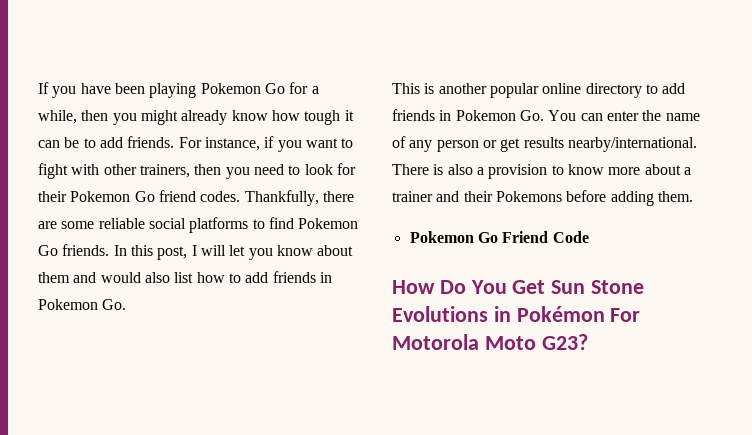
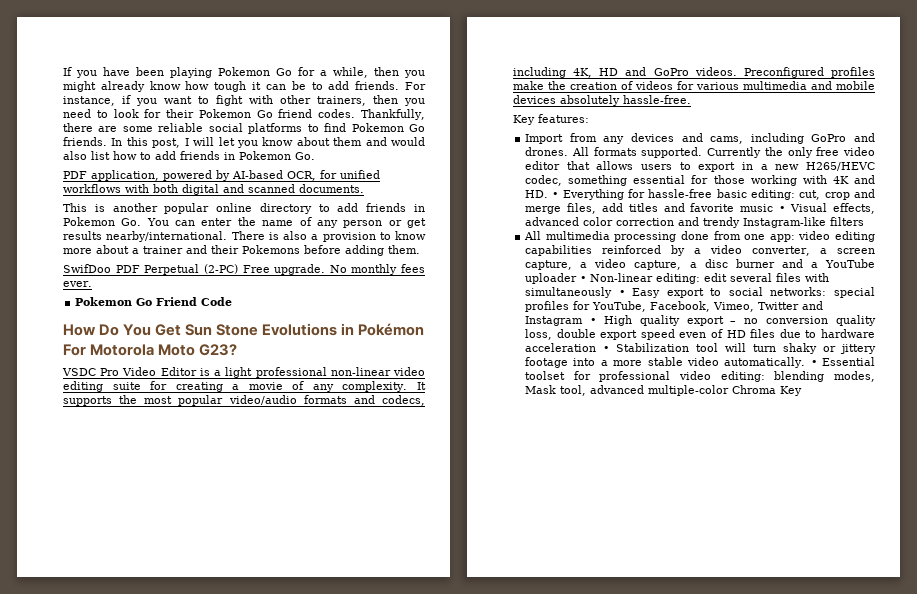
+ PDF application, powered by AI-based OCR, for unified workflows with both digital and scanned documents.
+ SwifDoo PDF Perpetual (2-PC) Free upgrade. No monthly fees ever.
+ VSDC Pro Video Editor is a light professional non-linear video editing suite for creating a movie of any complexity. It supports the most popular video/audio formats and codecs, including 4K, HD and GoPro videos. Preconfigured profiles make the creation of videos for various multimedia and mobile devices absolutely hassle-free.
+ Key features:
+ Import from any devices and cams, including GoPro and drones. All formats supported. Сurrently the only free video editor that allows users to export in a new H265/HEVC codec, something essential for those working with 4K and HD. • Everything for hassle-free basic editing: cut, crop and merge files, add titles and favorite music • Visual effects, advanced color correction and trendy Instagram-like filters
+ All multimedia processing done from one app: video editing capabilities reinforced by a video converter, a screen capture, a video capture, a disc burner and a YouTube uploader • Non-linear editing: edit several files with simultaneously • Easy export to social networks: special profiles for YouTube, Facebook, Vimeo, Twitter and Instagram • High quality export – no conversion quality loss, double export speed even of HD files due to hardware acceleration • Stabilization tool will turn shaky or jittery footage into a more stable video automatically. • Essential toolset for professional video editing: blending modes, Mask tool, advanced multiple-color Chroma Key

